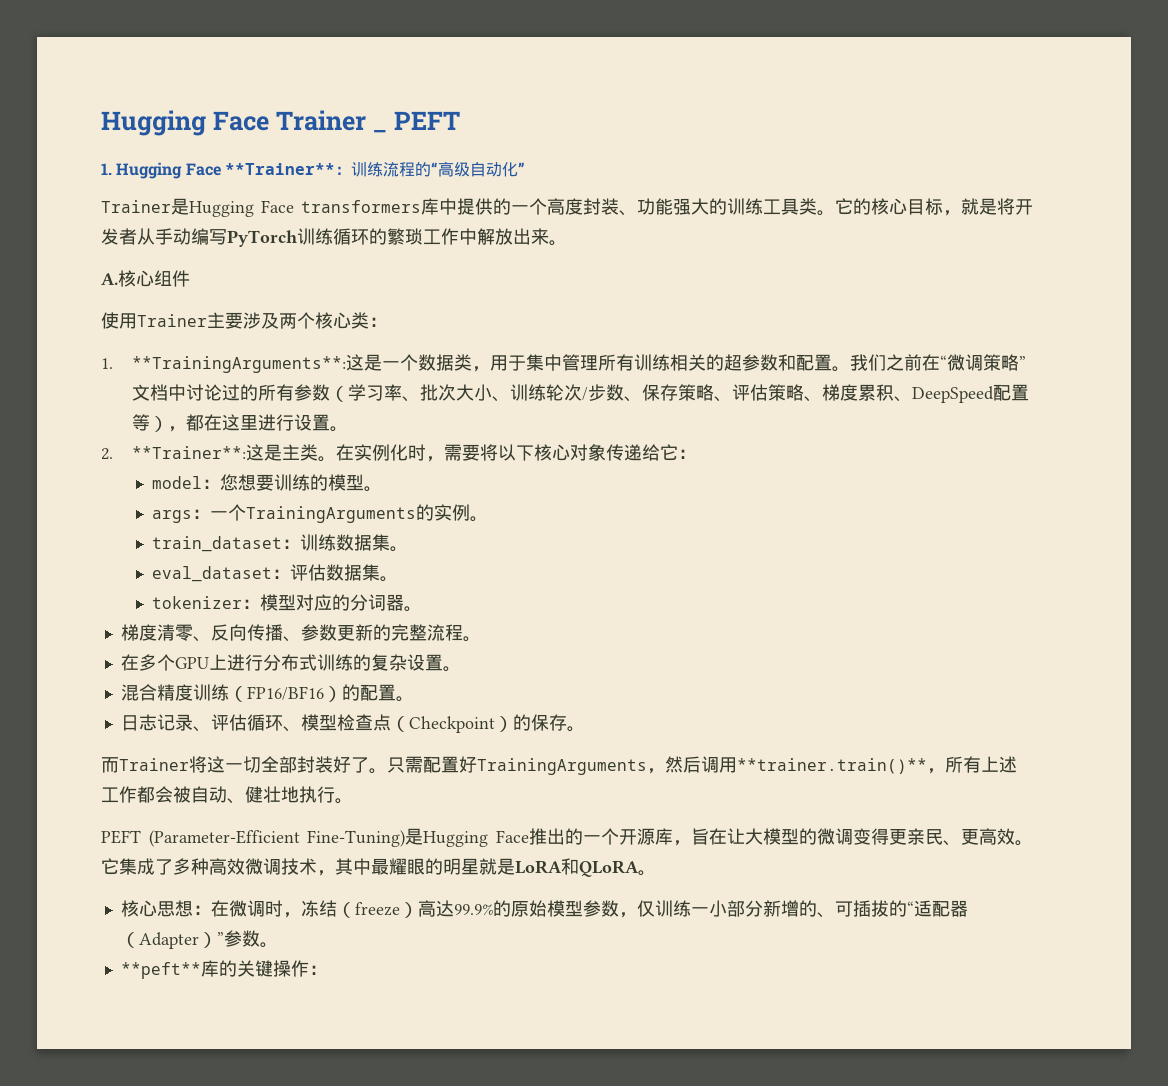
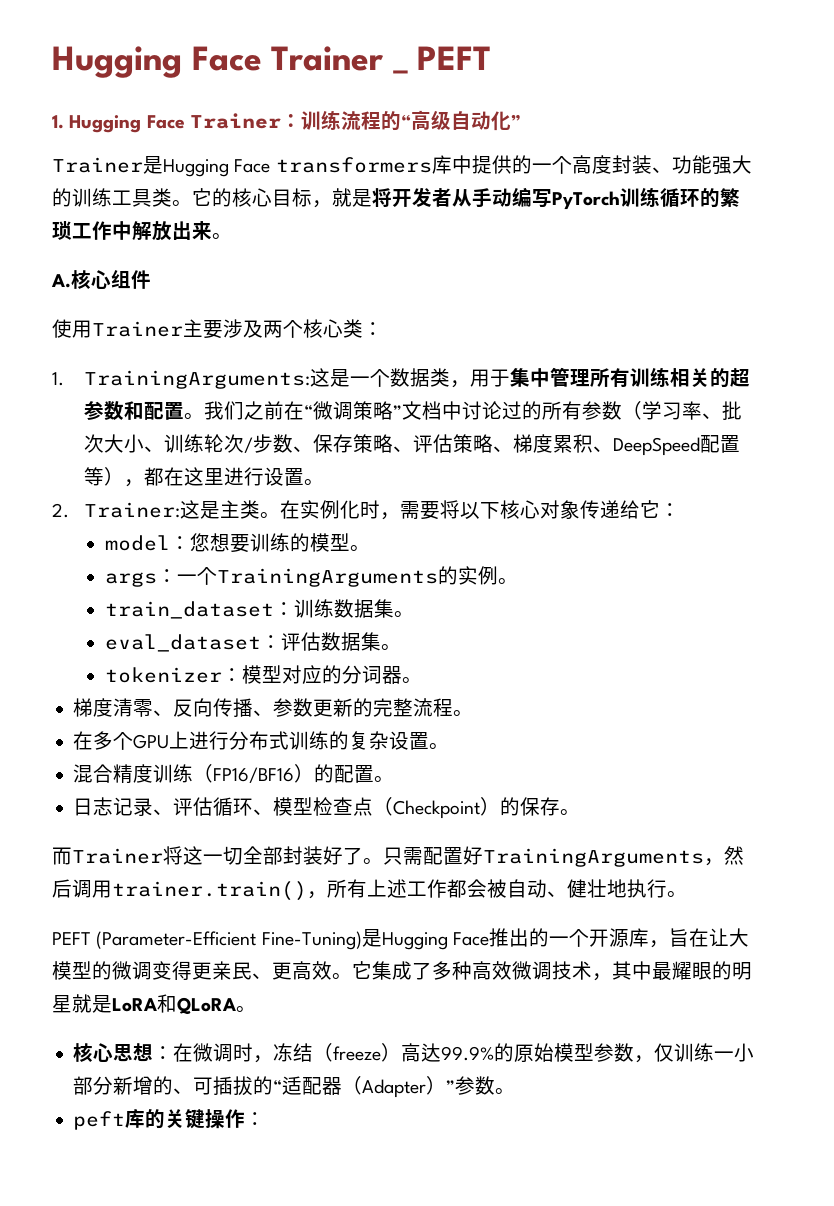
- 1. Hugging Face **Trainer**：训练流程的“高级自动化”
+ 1. Hugging Face Trainer：训练流程的“高级自动化”
- 1. **TrainingArguments**:这是一个数据类，用于集中管理所有训练相关的超参数和配置。
+ 1. TrainingArguments:这是一个数据类，用于集中管理所有训练相关的超参数和配置。
- 2. **Trainer**:这是主类。
+ 2. Trainer:这是主类。
- 只需配置好TrainingArguments，然后调用**trainer.train()**，所有上述工作都会被自动、健壮地执行。
+ 只需配置好TrainingArguments，然后调用trainer.train()，所有上述工作都会被自动、健壮地执行。
- **peft**库的关键操作：
+ peft库的关键操作：

